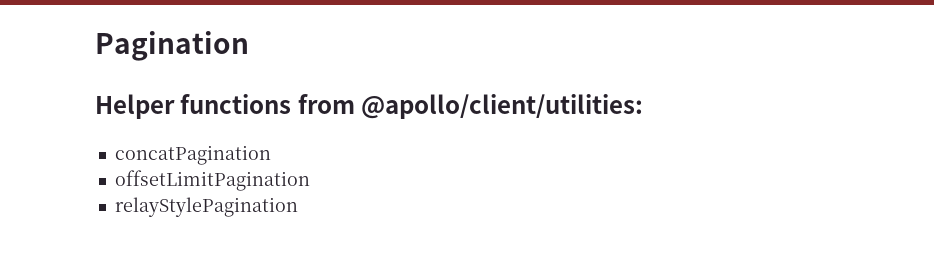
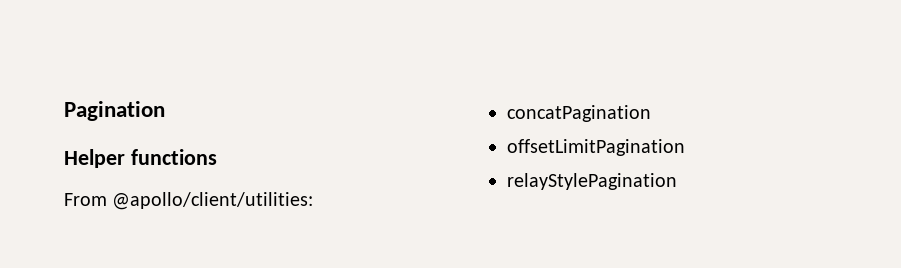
- Helper functions from @apollo/client/utilities:
+ Helper functions
+ From @apollo/client/utilities:

